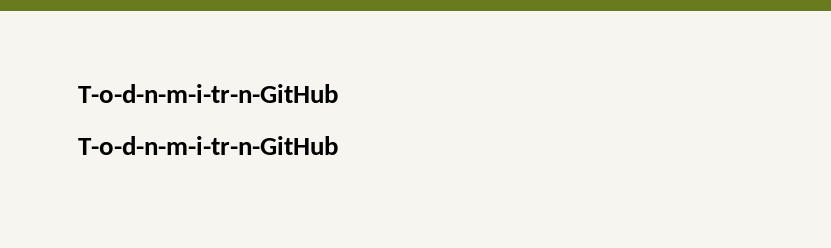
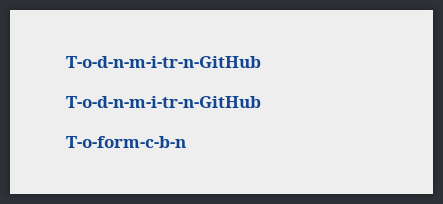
+ T-o-form-c-b-n

